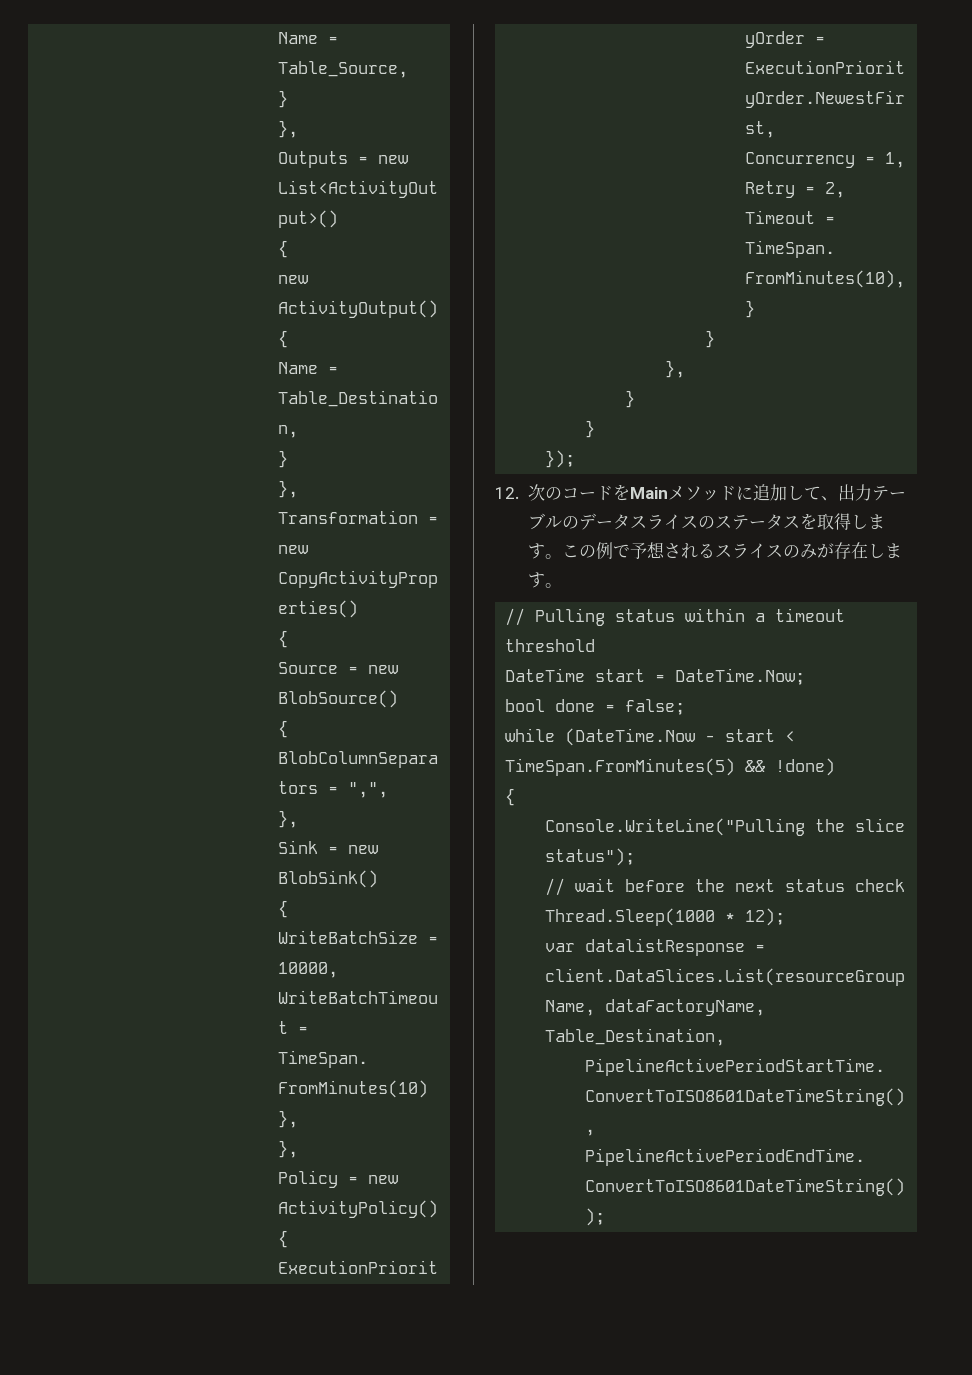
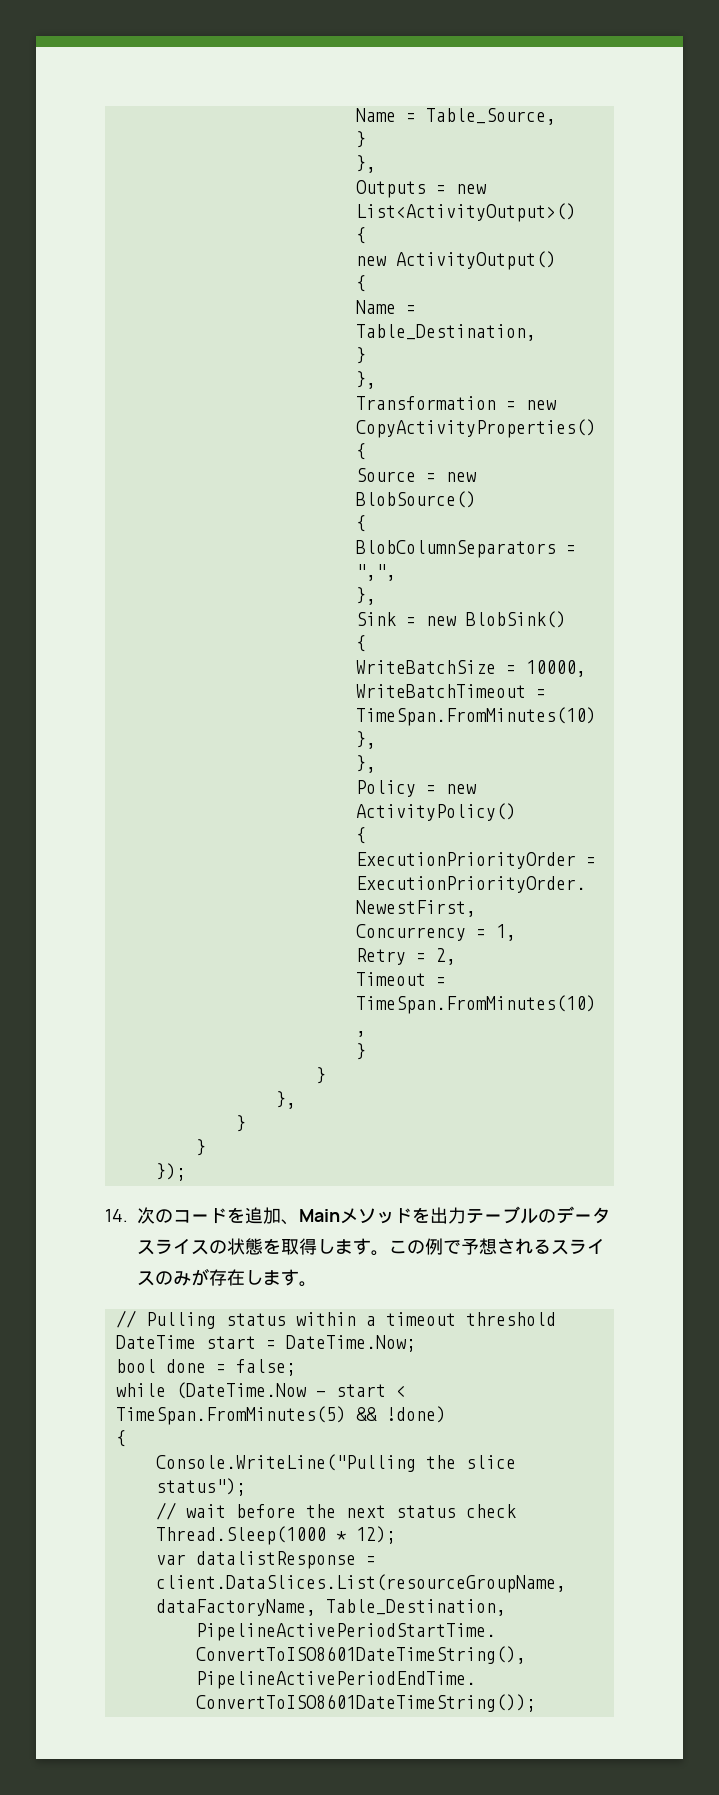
- 12.次のコードをMainメソッドに追加して、出力テーブルのデータスライスのステータスを取得します。
+ 14.次のコードを追加、Mainメソッドを出力テーブルのデータスライスの状態を取得します。

